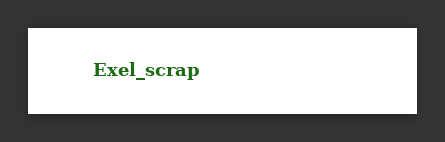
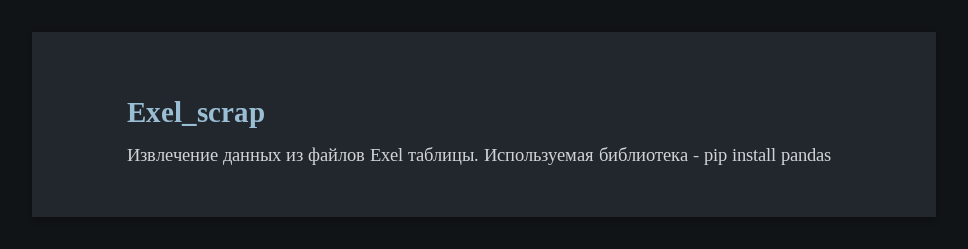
+ Извлечение данных из файлов Exel таблицы. Используемая библиотека - pip install pandas

